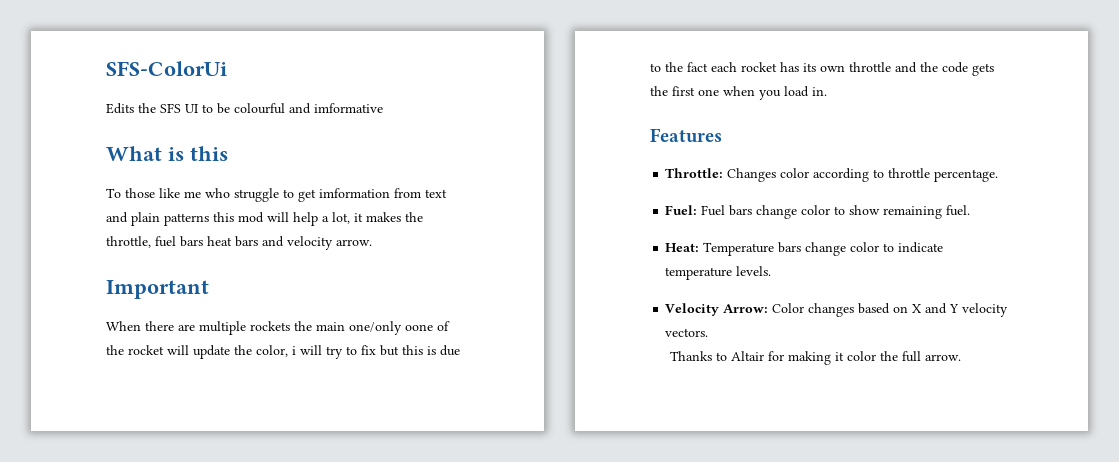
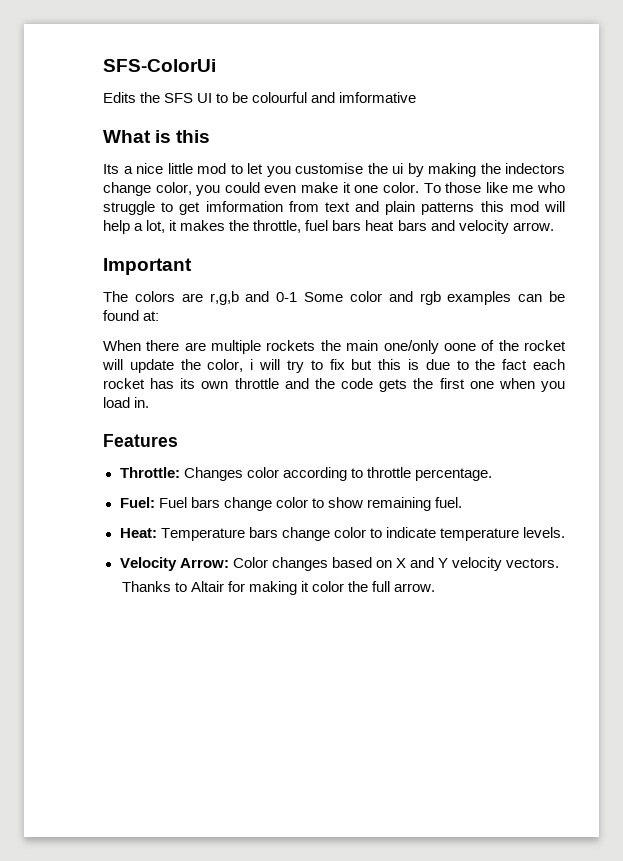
+ Its a nice little mod to let you customise the ui by making the indectors change color, you could even make it one color.
+ The colors are r,g,b and 0-1 Some color and rgb examples can be found at:

